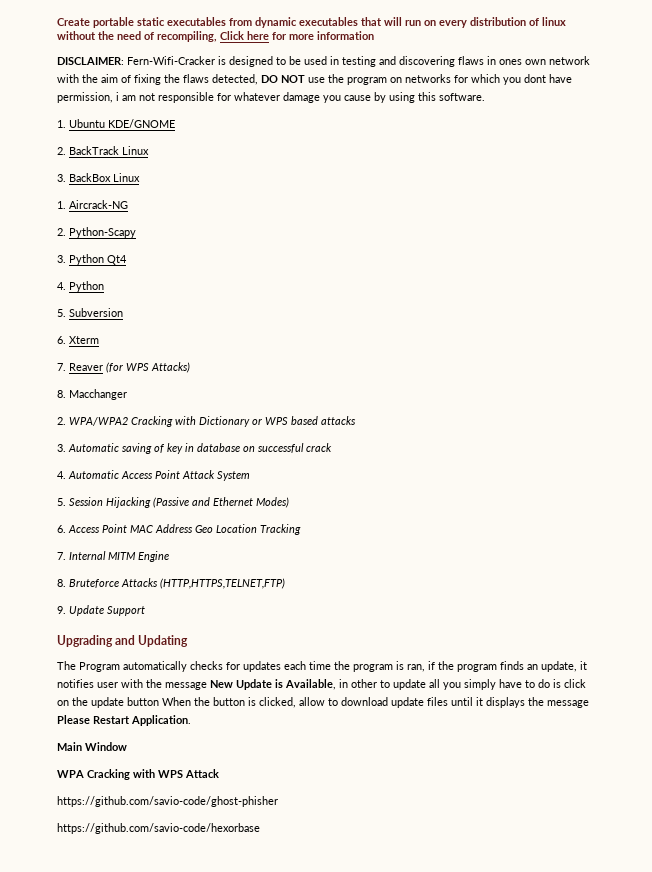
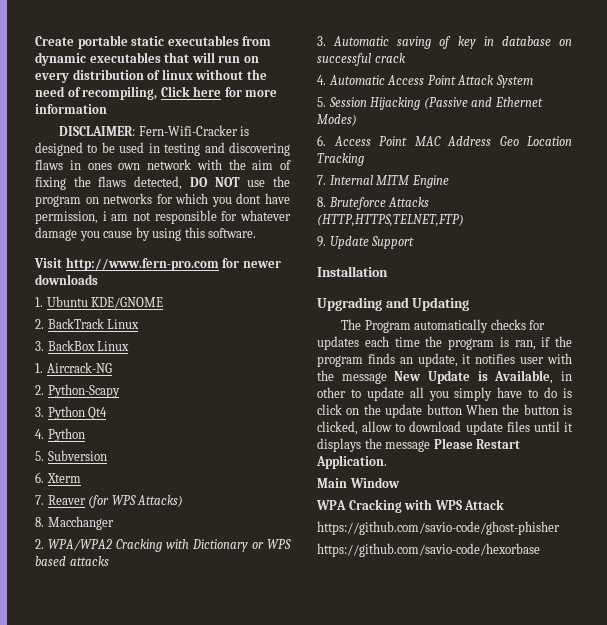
+ Visit http://www.fern-pro.com for newer downloads
+ Installation

